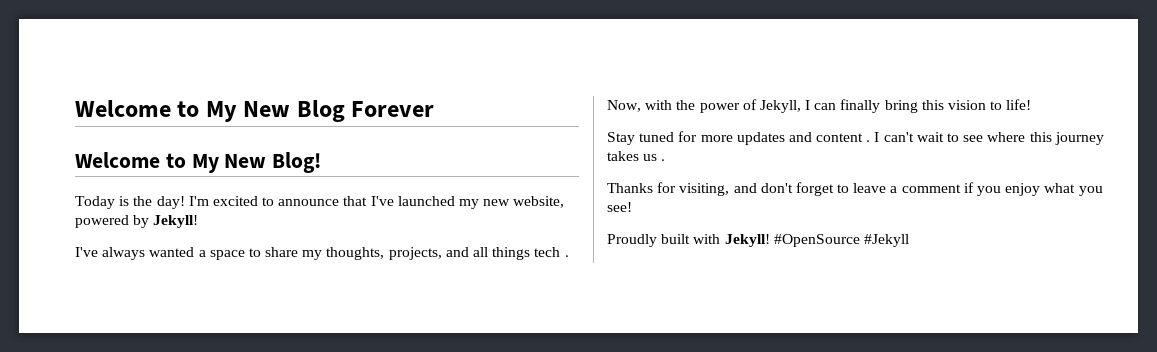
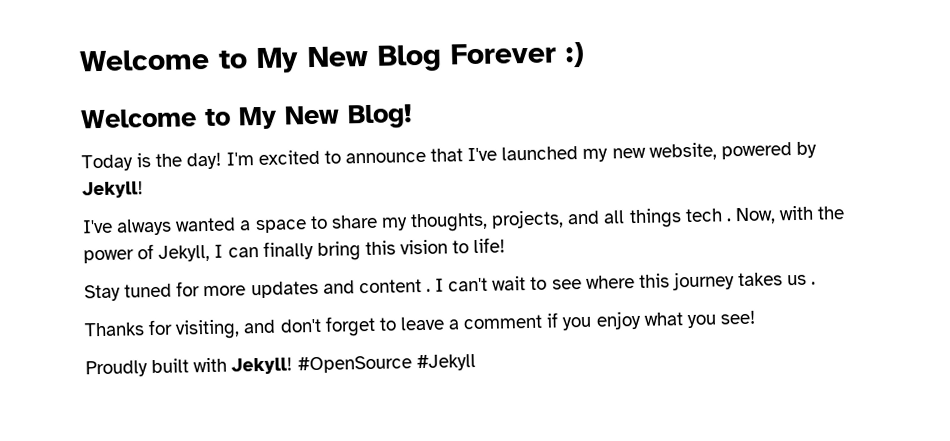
- Welcome to My New Blog Forever
+ Welcome to My New Blog Forever :)

